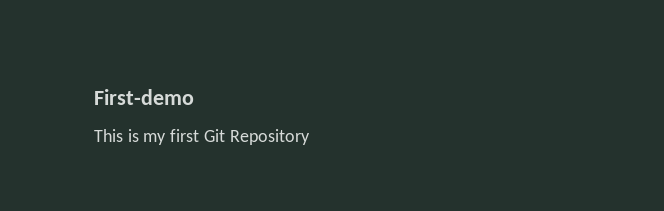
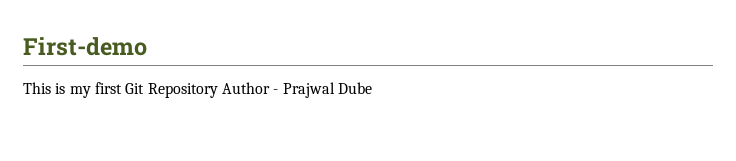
- This is my first Git Repository
+ This is my first Git Repository Author - Prajwal Dube

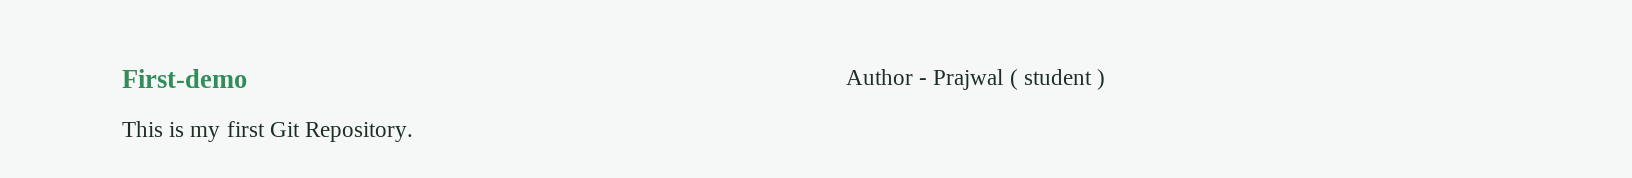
- This is my first Git Repository Author - Prajwal Dube
+ This is my first Git Repository.
+ Author - Prajwal ( student )

